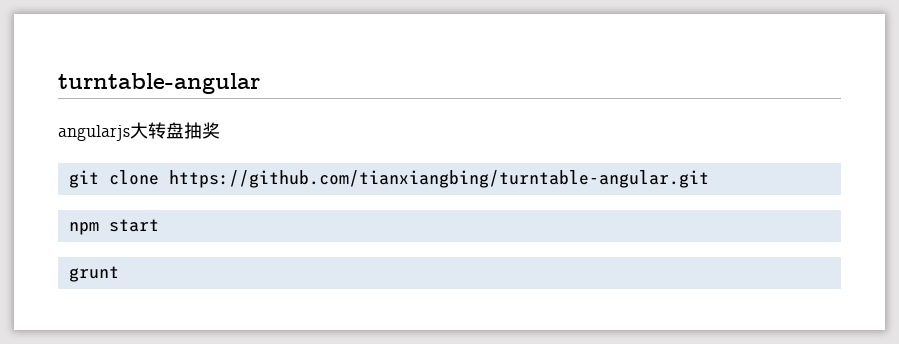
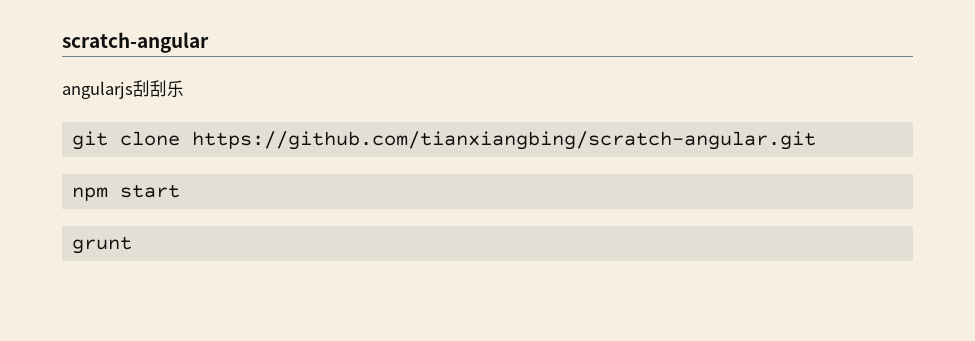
- turntable-angular
+ scratch-angular
- angularjs大转盘抽奖
+ angularjs刮刮乐
- git clone https://github.com/tianxiangbing/turntable-angular.git
+ git clone https://github.com/tianxiangbing/scratch-angular.git

